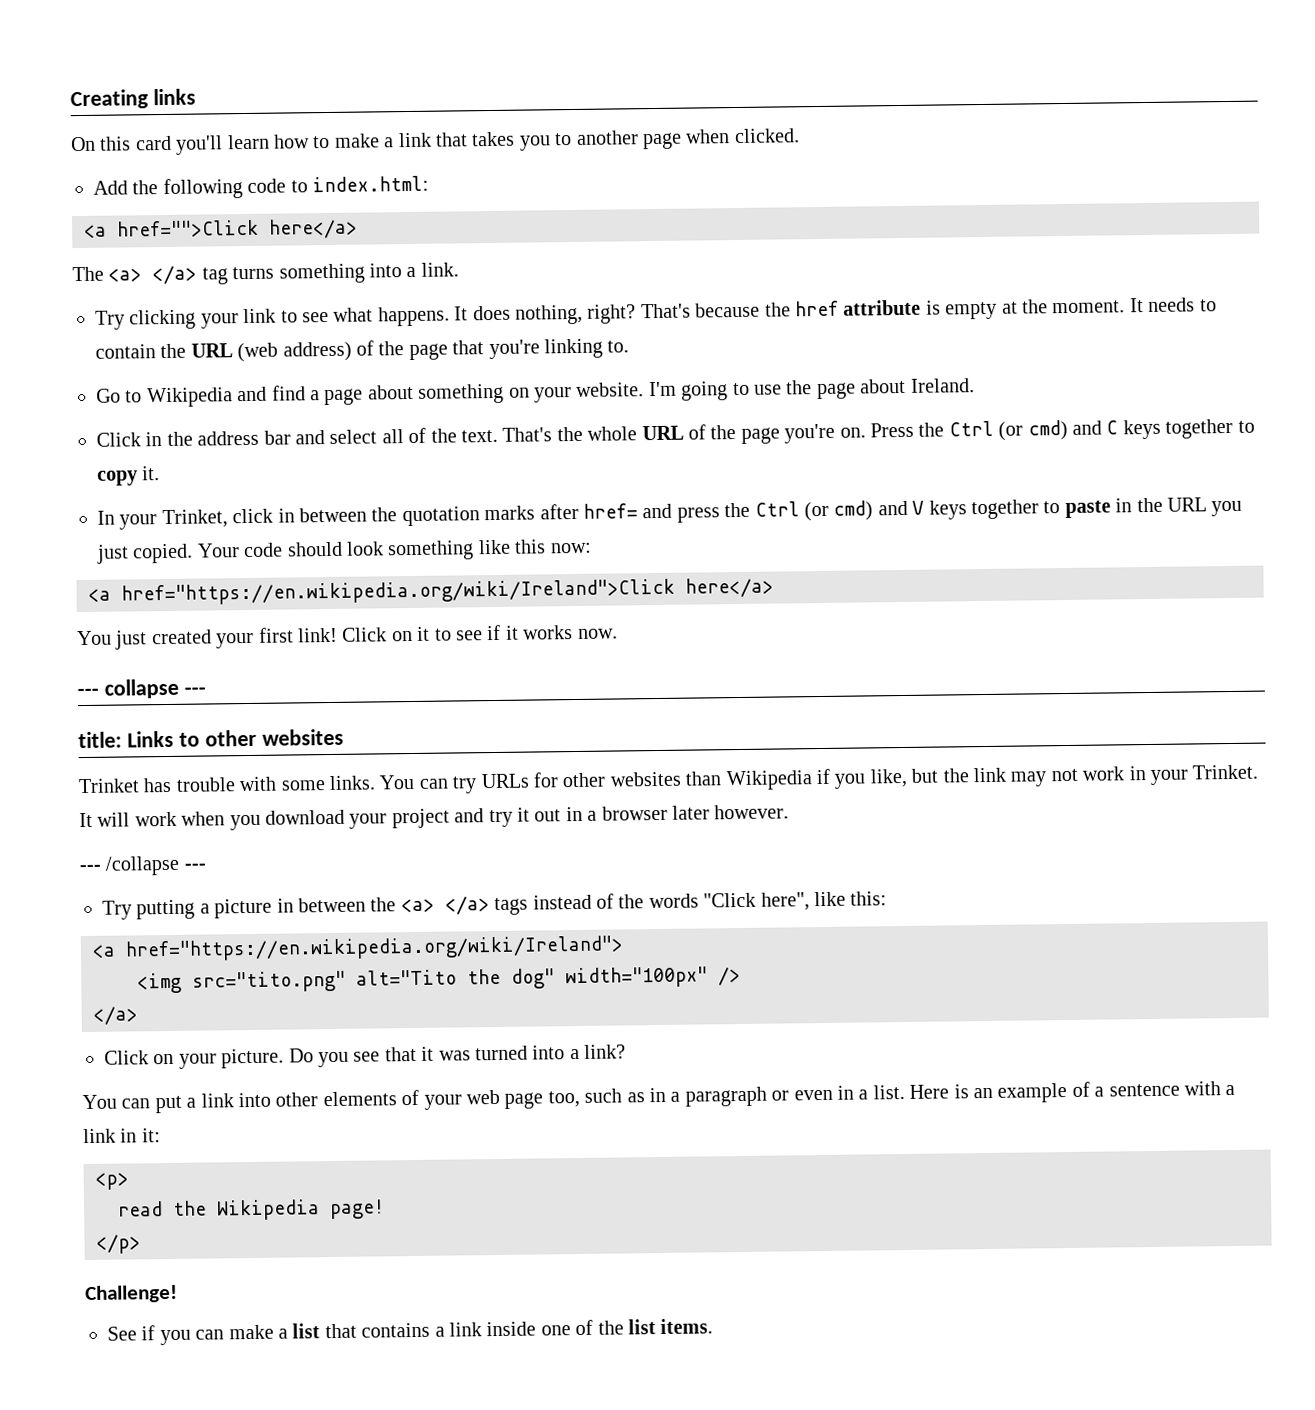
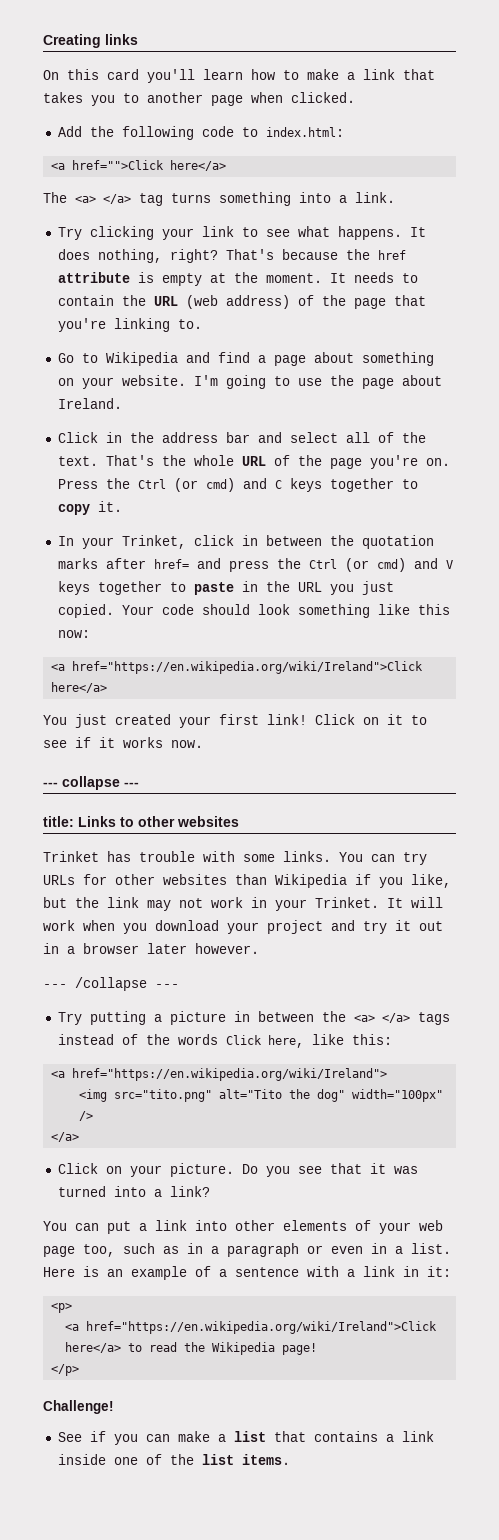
- Try putting a picture in between the <a> </a> tags instead of the words "Click here", like this:
+ Try putting a picture in between the <a> </a> tags instead of the words Click here, like this:
- read the Wikipedia page!
+ <a href="https://en.wikipedia.org/wiki/Ireland">Click here</a> to read the Wikipedia page!

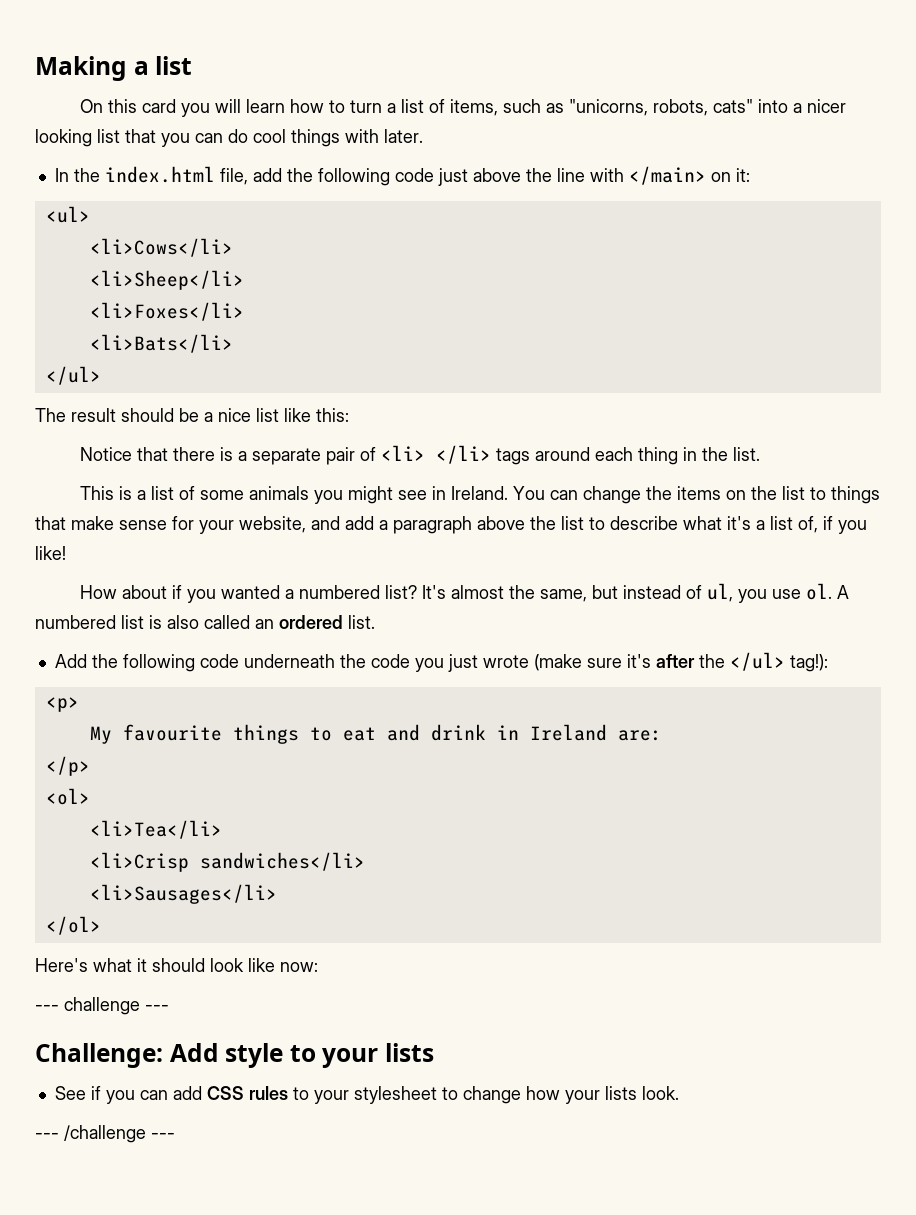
- Creating links
+ Making a list
- On this card you'll learn how to make a link that takes you to another page when clicked.
- Add the following code to index.html:
- <a href="">Click here</a>
- The <a> </a> tag turns something into a link.
- Try clicking your link to see what happens. It does nothing, right? That's because the href attribute is empty at the moment. It needs to contain the URL (web address) of the page that you're linking to.
- Go to Wikipedia and find a page about something on your website. I'm going to use the page about Ireland.
- Click in the address bar and select all of the text. That's the whole URL of the page you're on. Press the Ctrl (or cmd) and C keys together to copy it.
- In your Trinket, click in between the quotation marks after href= and press the Ctrl (or cmd) and V keys together to paste in the URL you just copied. Your code should look something like this now:
- <a href="https://en.wikipedia.org/wiki/Ireland">Click here</a>
- You just created your first link! Click on it to see if it works now.
- --- collapse ---
- title: Links to other websites
- Trinket has trouble with some links. You can try URLs for other websites than Wikipedia if you like, but the link may not work in your Trinket. It will work when you download your project and try it out in a browser later however.
- --- /collapse ---
- Try putting a picture in between the <a> </a> tags instead of the words Click here, like this:
- <a href="https://en.wikipedia.org/wiki/Ireland">
- <img src="tito.png" alt="Tito the dog" width="100px" />
- </a>
- Click on your picture. Do you see that it was turned into a link?
- You can put a link into other elements of your web page too, such as in a paragraph or even in a list. Here is an example of a sentence with a link in it:
+ On this card you will learn how to turn a list of items, such as "unicorns, robots, cats" into a nicer looking list that you can do cool things with later.
+ In the index.html file, add the following code just above the line with </main> on it:
+ <ul>
+ <li>Cows</li>
+ <li>Sheep</li>
+ <li>Foxes</li>
+ <li>Bats</li>
+ </ul>
+ The result should be a nice list like this:
+ Notice that there is a separate pair of <li> </li> tags around each thing in the list.
+ This is a list of some animals you might see in Ireland. You can change the items on the list to things that make sense for your website, and add a paragraph above the list to describe what it's a list of, if you like!
+ How about if you wanted a numbered list? It's almost the same, but instead of ul, you use ol. A numbered list is also called an ordered list.
+ Add the following code underneath the code you just wrote (make sure it's after the </ul> tag!):
  <p>
- <a href="https://en.wikipedia.org/wiki/Ireland">Click here</a> to read the Wikipedia page!
+ My favourite things to eat and drink in Ireland are:
  </p>
- Challenge!
- See if you can make a list that contains a link inside one of the list items.
+ <ol>
+ <li>Tea</li>
+ <li>Crisp sandwiches</li>
+ <li>Sausages</li>
+ </ol>
+ Here's what it should look like now:
+ --- challenge ---
+ Challenge: Add style to your lists
+ See if you can add CSS rules to your stylesheet to change how your lists look.
+ --- /challenge ---

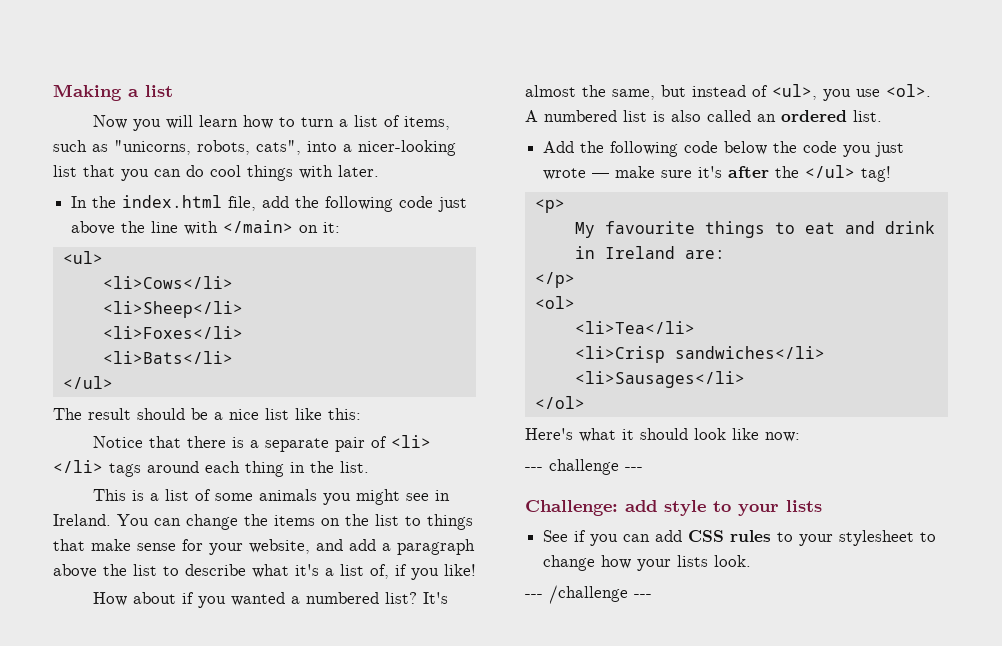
- On this card you will learn how to turn a list of items, such as "unicorns, robots, cats" into a nicer looking list that you can do cool things with later.
+ Now you will learn how to turn a list of items, such as "unicorns, robots, cats", into a nicer-looking list that you can do cool things with later.
- It's almost the same, but instead of ul, you use ol.
+ It's almost the same, but instead of <ul>, you use <ol>.
- Add the following code underneath the code you just wrote (make sure it's after the </ul> tag!):
+ Add the following code below the code you just wrote — make sure it's after the </ul> tag!
- Challenge: Add style to your lists
+ Challenge: add style to your lists

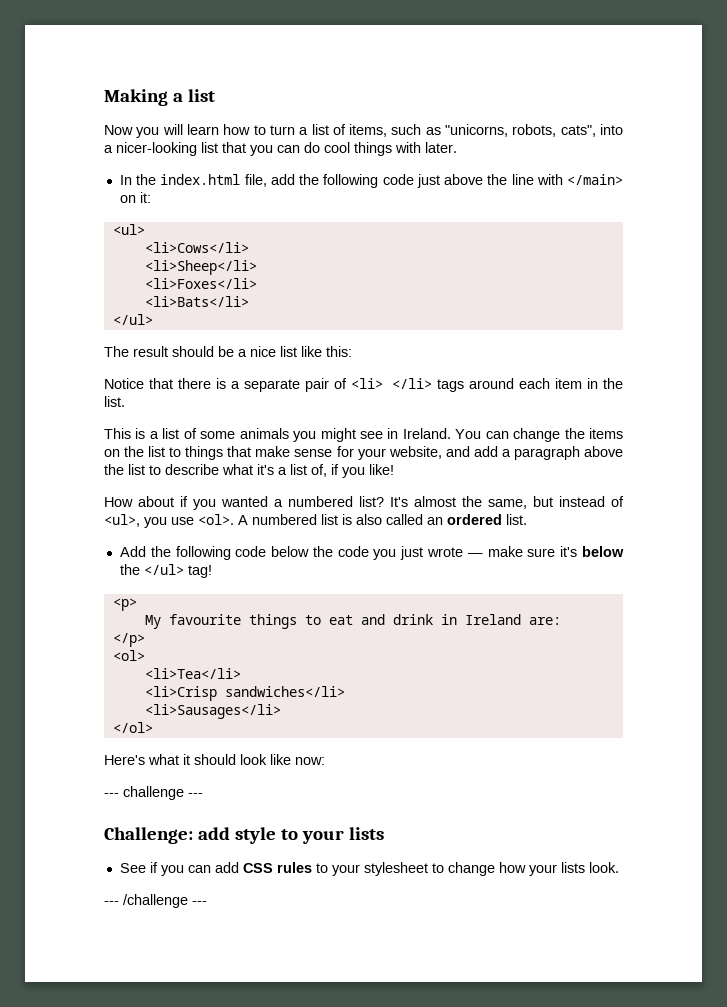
- Notice that there is a separate pair of <li> </li> tags around each thing in the list.
+ Notice that there is a separate pair of <li> </li> tags around each item in the list.
- Add the following code below the code you just wrote — make sure it's after the </ul> tag!
+ Add the following code below the code you just wrote — make sure it's below the </ul> tag!

